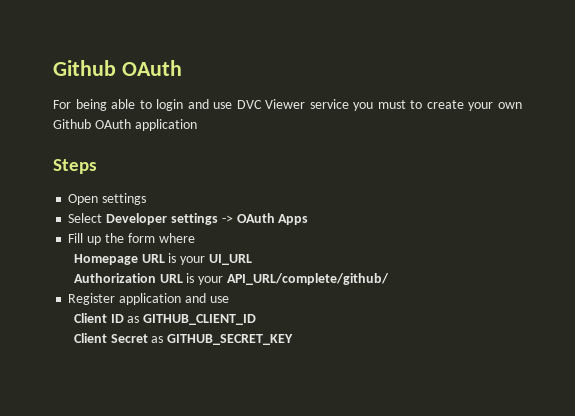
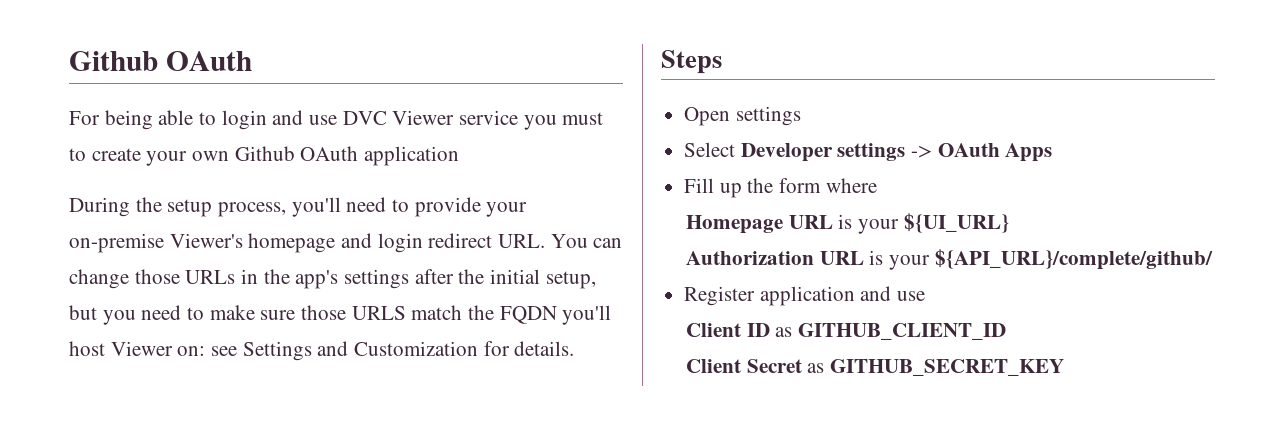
+ During the setup process, you'll need to provide your on-premise Viewer's homepage and login redirect URL. You can change those URLs in the app's settings after the initial setup, but you need to make sure those URLS match the FQDN you'll host Viewer on: see Settings and Customization for details.
- Homepage URL is your UI_URL
+ Homepage URL is your ${UI_URL}
- Authorization URL is your API_URL/complete/github/
+ Authorization URL is your ${API_URL}/complete/github/

